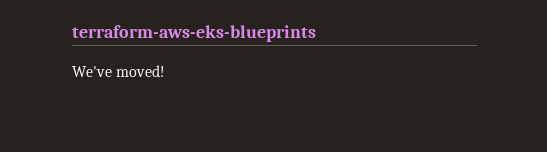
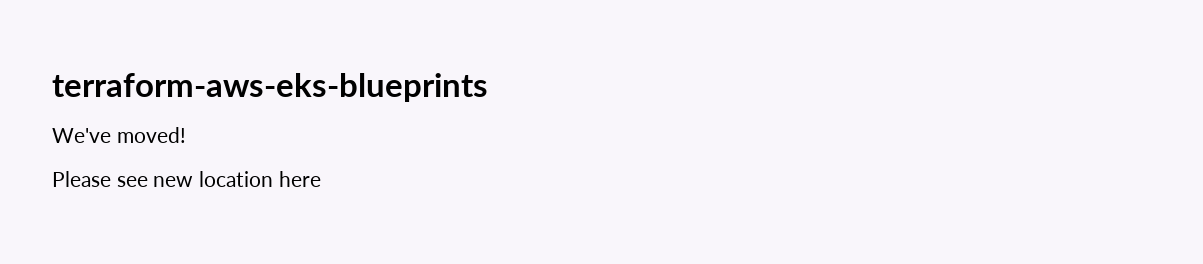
+ Please see new location here

